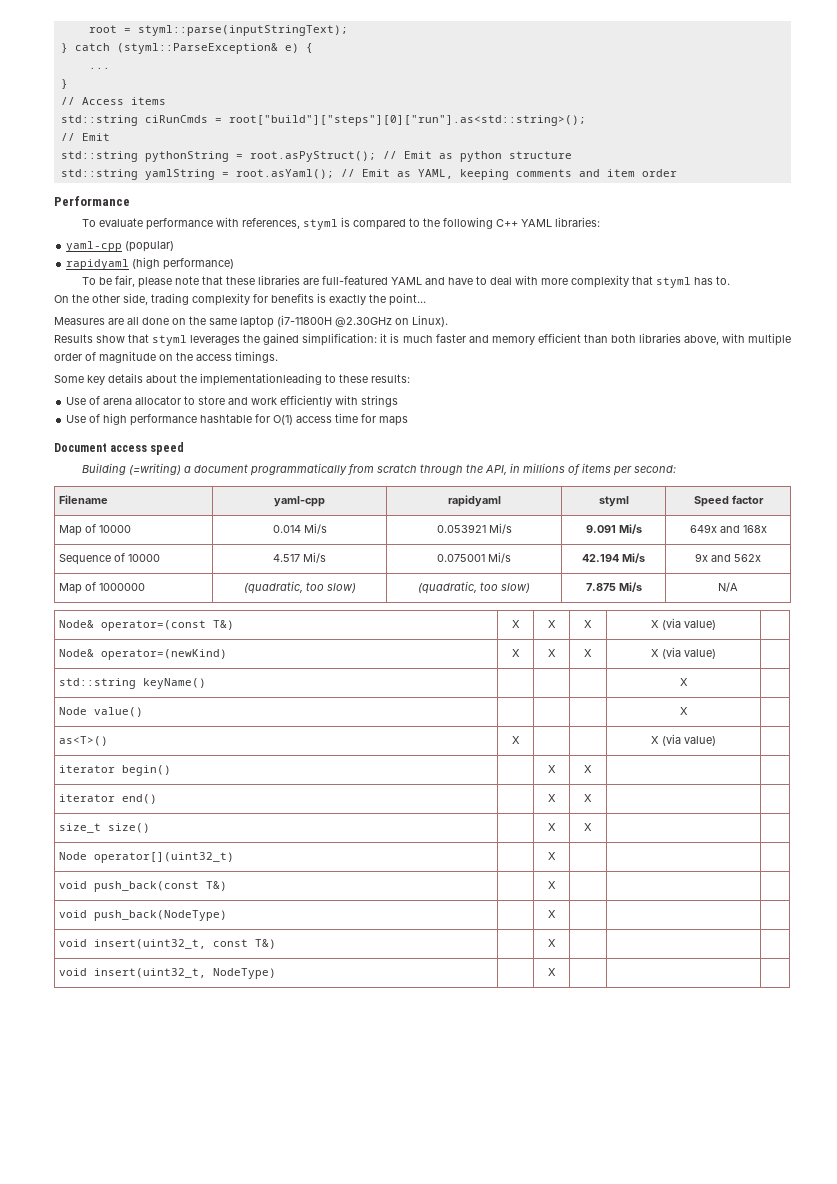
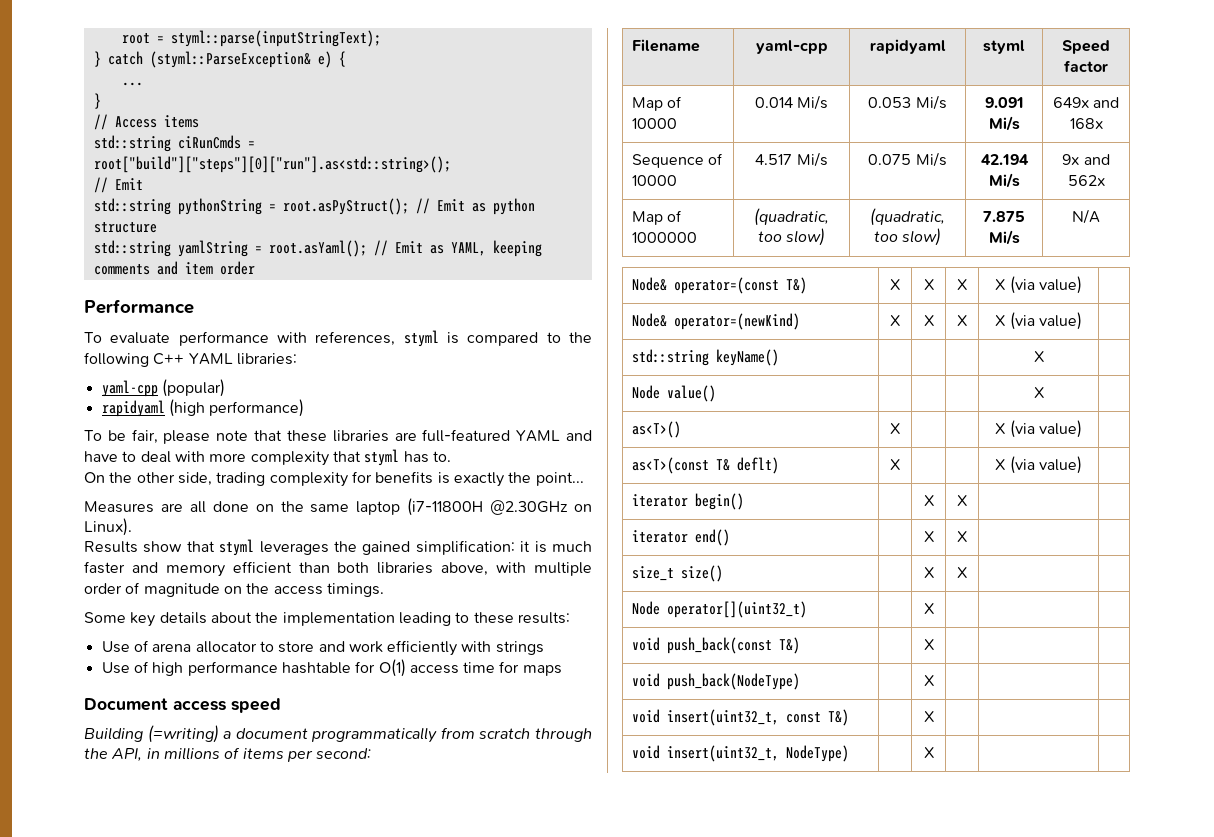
- Some key details about the implementationleading to these results:
+ Some key details about the implementation leading to these results:
- Map of 10000 | 0.014 Mi/s | 0.053921 Mi/s | 9.091 Mi/s | 649x and 168x
+ Map of 10000 | 0.014 Mi/s | 0.053 Mi/s | 9.091 Mi/s | 649x and 168x
- Sequence of 10000 | 4.517 Mi/s | 0.075001 Mi/s | 42.194 Mi/s | 9x and 562x
+ Sequence of 10000 | 4.517 Mi/s | 0.075 Mi/s | 42.194 Mi/s | 9x and 562x
+ as<T>(const T& deflt) | X | | | X (via value) |

